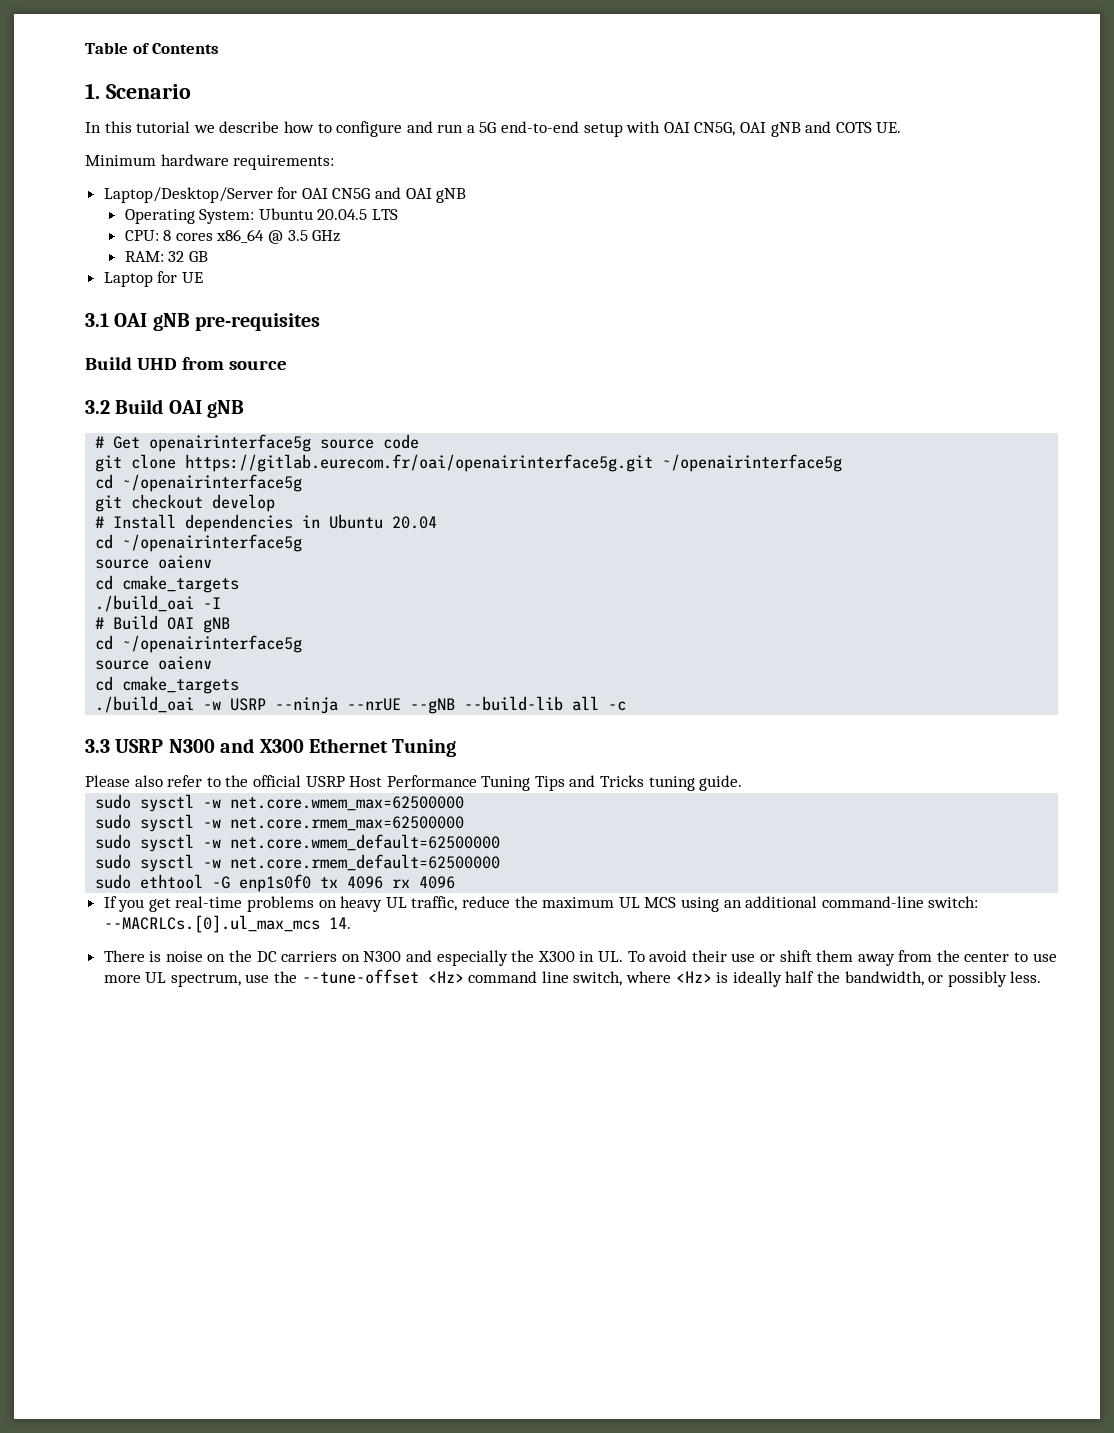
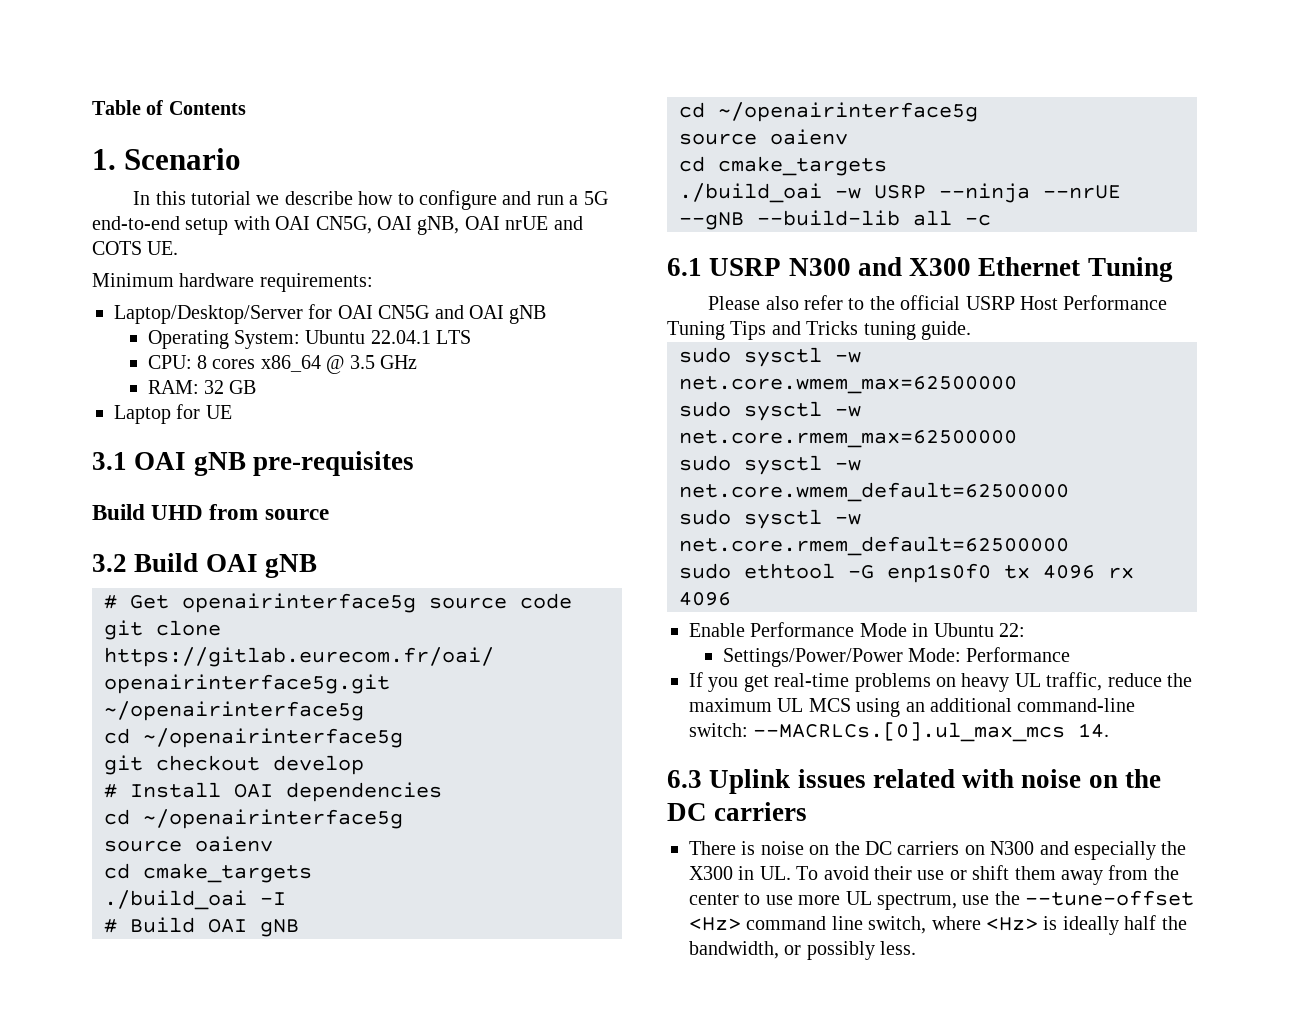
- In this tutorial we describe how to configure and run a 5G end-to-end setup with OAI CN5G, OAI gNB and COTS UE.
+ In this tutorial we describe how to configure and run a 5G end-to-end setup with OAI CN5G, OAI gNB, OAI nrUE and COTS UE.
- Operating System: Ubuntu 20.04.5 LTS
+ Operating System: Ubuntu 22.04.1 LTS
- # Install dependencies in Ubuntu 20.04
+ # Install OAI dependencies
- 3.3 USRP N300 and X300 Ethernet Tuning
+ 6.1 USRP N300 and X300 Ethernet Tuning
+ Enable Performance Mode in Ubuntu 22:
+ Settings/Power/Power Mode: Performance
+ 6.3 Uplink issues related with noise on the DC carriers

